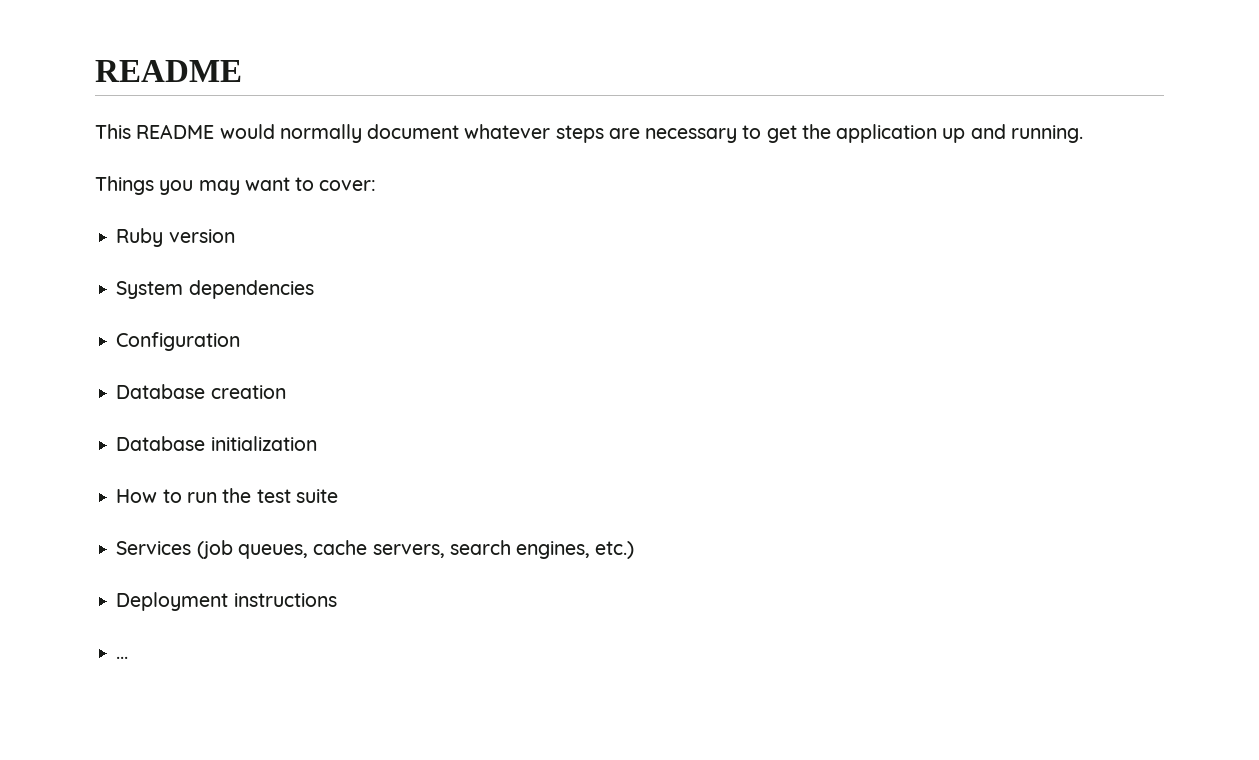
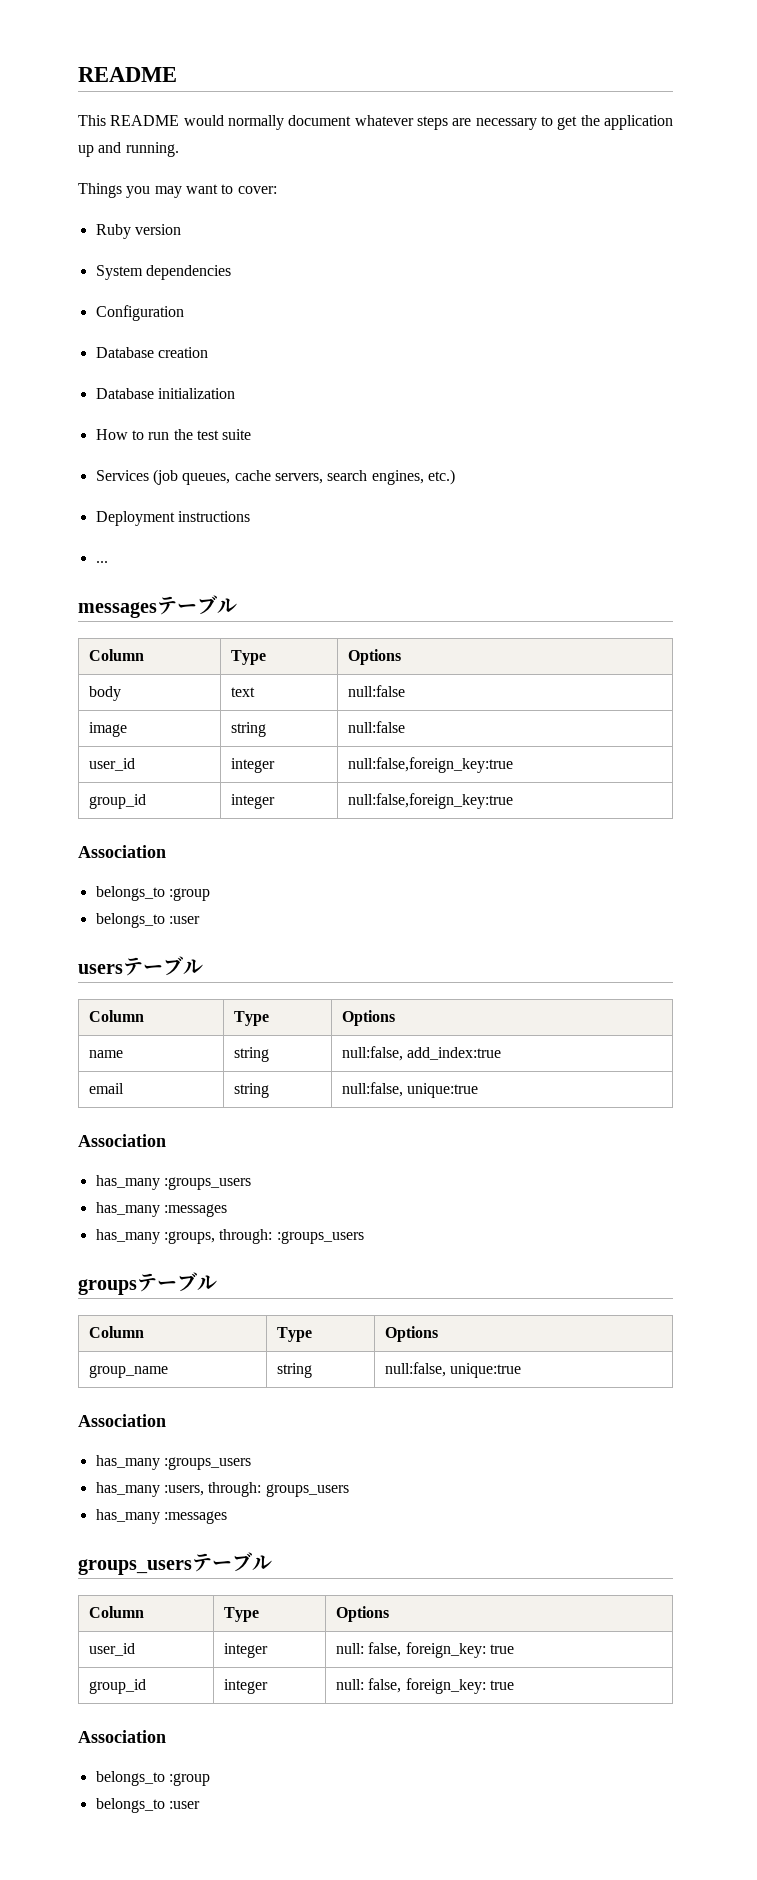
+ messagesテーブル
+ Column | Type | Options
+ body | text | null:false
+ image | string | null:false
+ user_id | integer | null:false,foreign_key:true
+ group_id | integer | null:false,foreign_key:true
+ Association
+ belongs_to :group
+ belongs_to :user
+ usersテーブル
+ Column | Type | Options
+ name | string | null:false, add_index:true
+ email | string | null:false, unique:true
+ Association
+ has_many :groups_users
+ has_many :messages
+ has_many :groups, through: :groups_users
+ groupsテーブル
+ Column | Type | Options
+ group_name | string | null:false, unique:true
+ Association
+ has_many :groups_users
+ has_many :users, through: groups_users
+ has_many :messages
+ groups_usersテーブル
+ Column | Type | Options
+ user_id | integer | null: false, foreign_key: true
+ group_id | integer | null: false, foreign_key: true
+ Association
+ belongs_to :group
+ belongs_to :user

